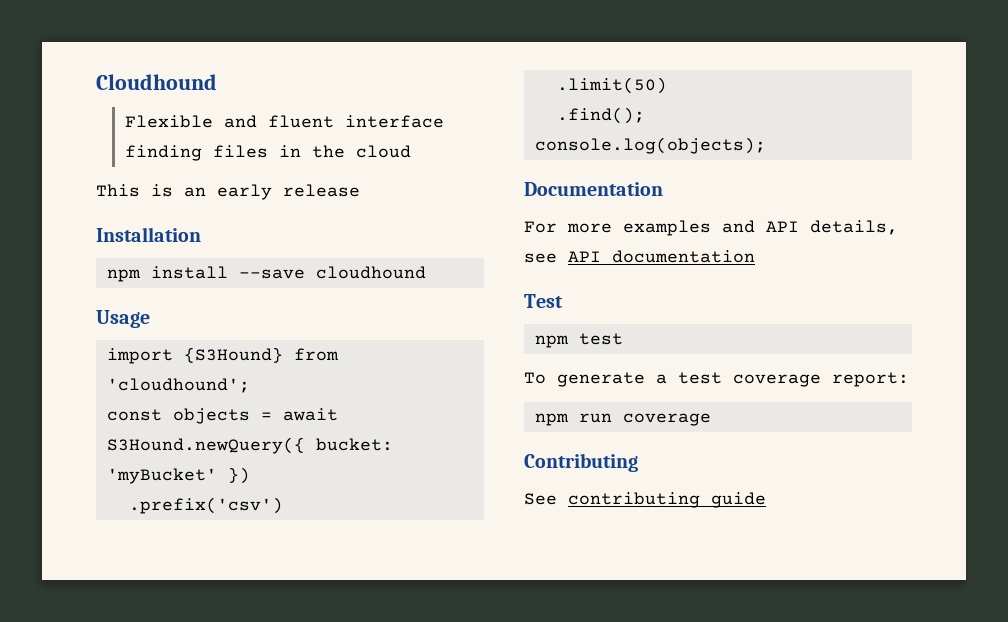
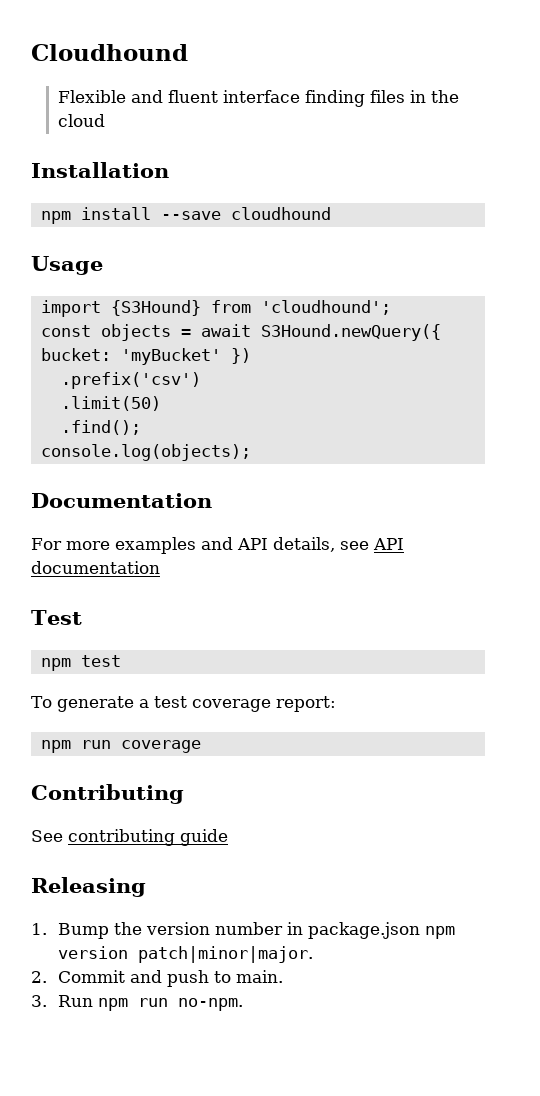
- This is an early release
+ Releasing
+ 1. Bump the version number in package.json npm version patch|minor|major.
+ 2. Commit and push to main.
+ 3. Run npm run no-npm.

